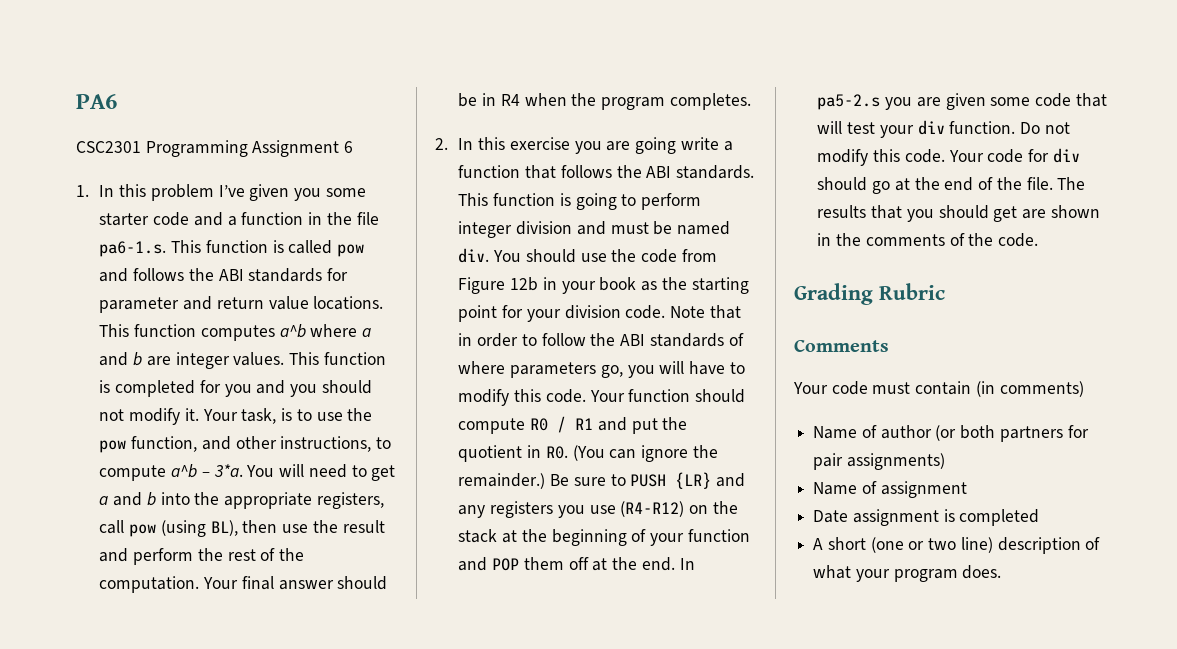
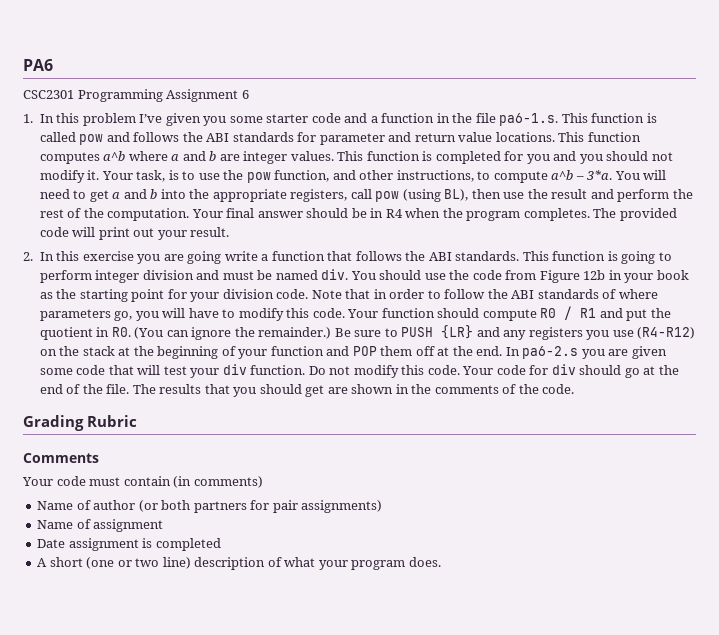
+ The provided code will print out your result.
- In pa5-2.s you are given some code that will test your div function.
+ In pa6-2.s you are given some code that will test your div function.

